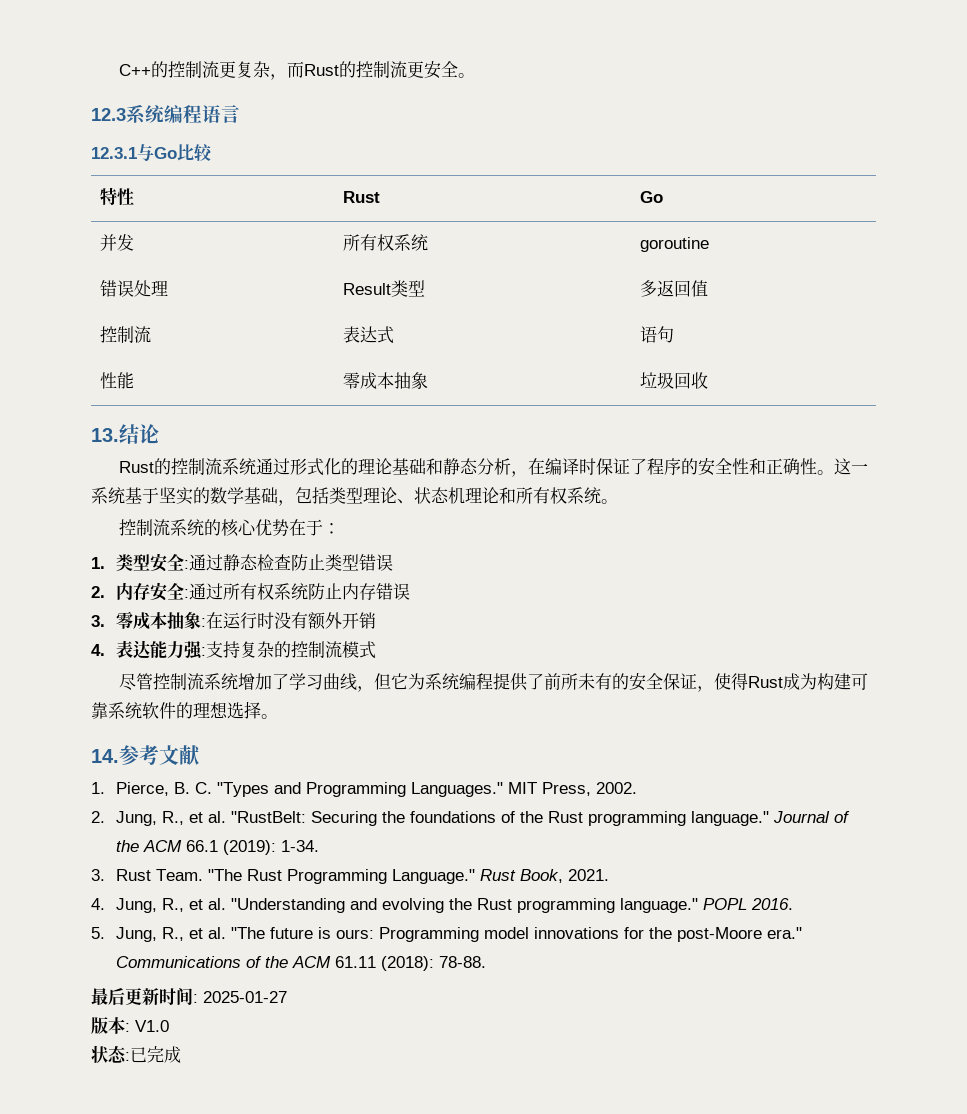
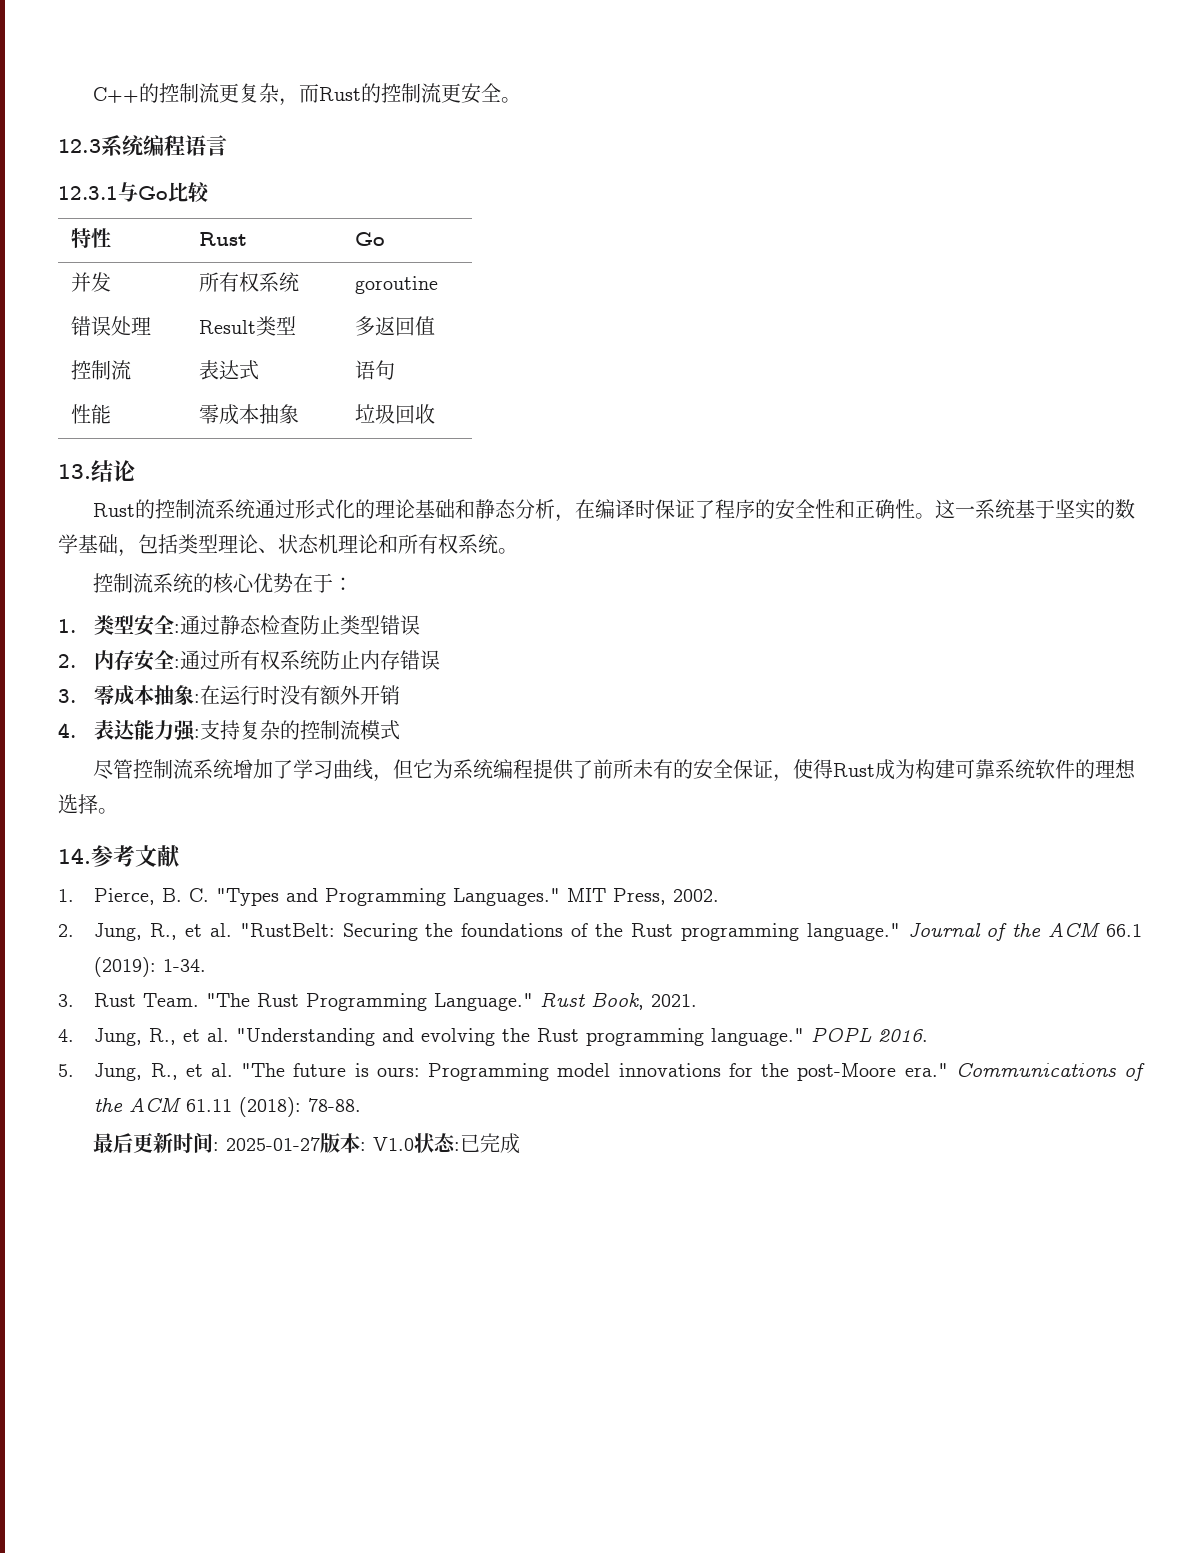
- 最后更新时间: 2025-01-27
- 版本: V1.0
- 状态:已完成
+ 最后更新时间: 2025-01-27版本: V1.0状态:已完成

